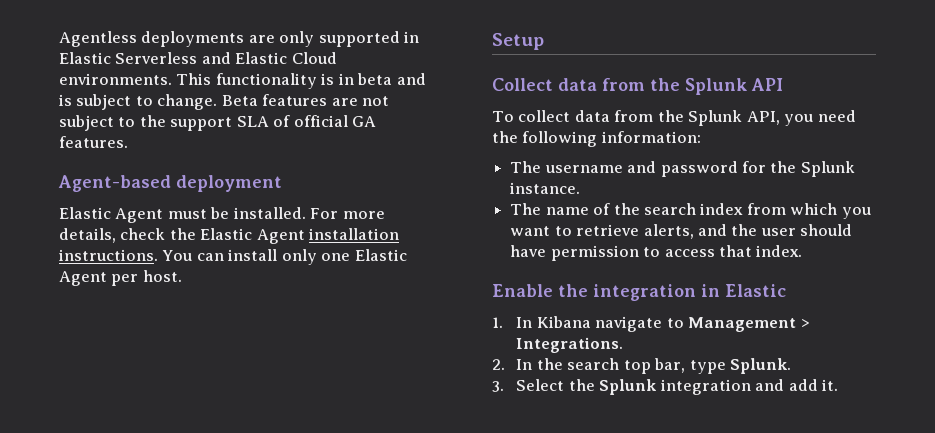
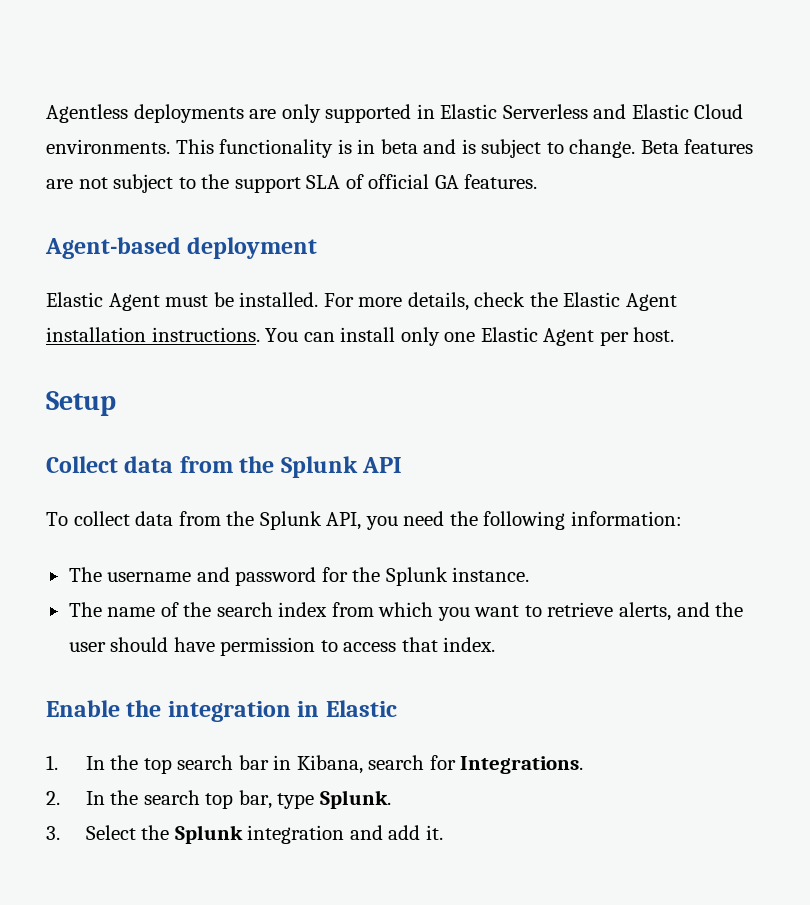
- 1. In Kibana navigate to Management > Integrations.
+ 1. In the top search bar in Kibana, search for Integrations.

